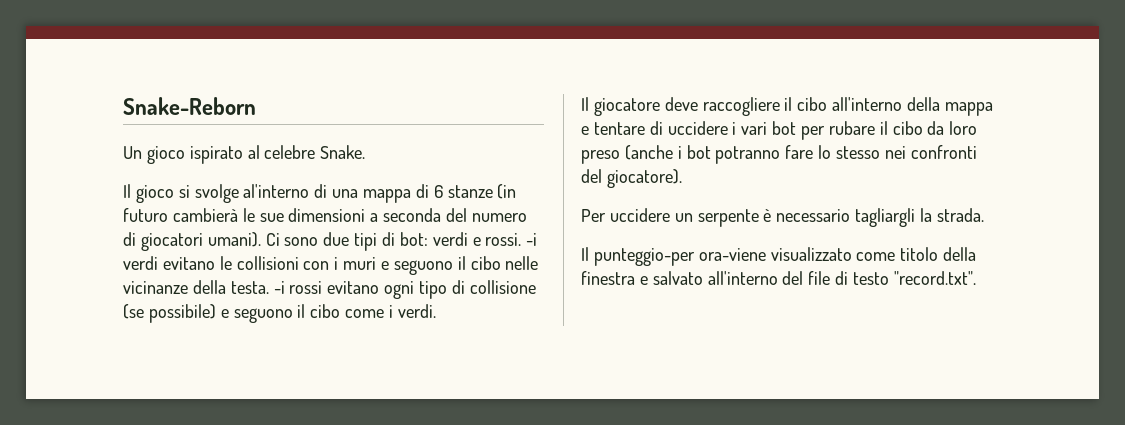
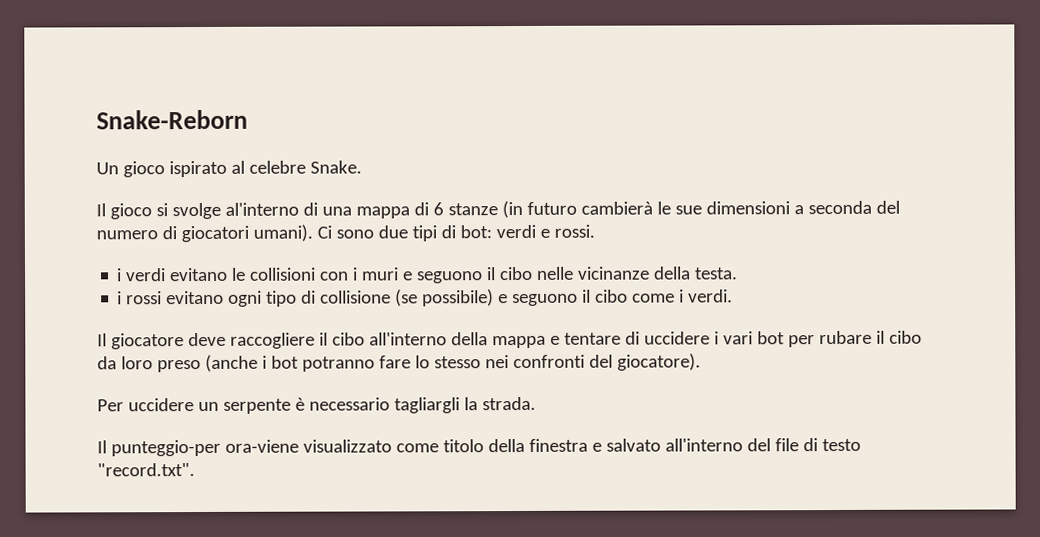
- Ci sono due tipi di bot: verdi e rossi. -i verdi evitano le collisioni con i muri e seguono il cibo nelle vicinanze della testa. -i rossi evitano ogni tipo di collisione (se possibile) e seguono il cibo come i verdi.
+ Ci sono due tipi di bot: verdi e rossi.
+ i verdi evitano le collisioni con i muri e seguono il cibo nelle vicinanze della testa.
+ i rossi evitano ogni tipo di collisione (se possibile) e seguono il cibo come i verdi.

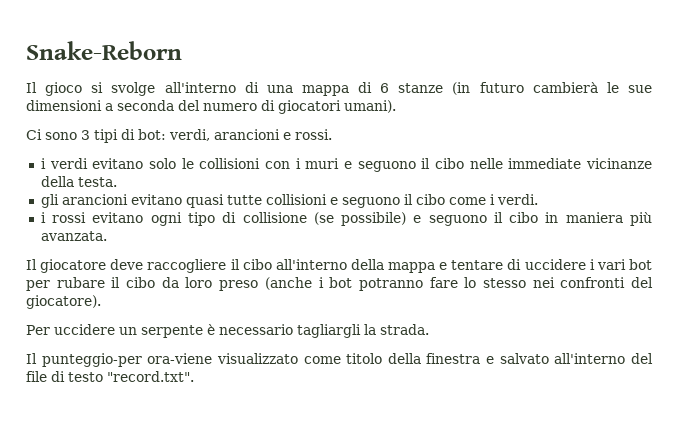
- Un gioco ispirato al celebre Snake.
- Il gioco si svolge al'interno di una mappa di 6 stanze (in futuro cambierà le sue dimensioni a seconda del numero di giocatori umani). Ci sono due tipi di bot: verdi e rossi.
+ Il gioco si svolge all'interno di una mappa di 6 stanze (in futuro cambierà le sue dimensioni a seconda del numero di giocatori umani).
+ Ci sono 3 tipi di bot: verdi, arancioni e rossi.
- i verdi evitano le collisioni con i muri e seguono il cibo nelle vicinanze della testa.
+ i verdi evitano solo le collisioni con i muri e seguono il cibo nelle immediate vicinanze della testa.
+ gli arancioni evitano quasi tutte collisioni e seguono il cibo come i verdi.
- i rossi evitano ogni tipo di collisione (se possibile) e seguono il cibo come i verdi.
+ i rossi evitano ogni tipo di collisione (se possibile) e seguono il cibo in maniera più avanzata.

